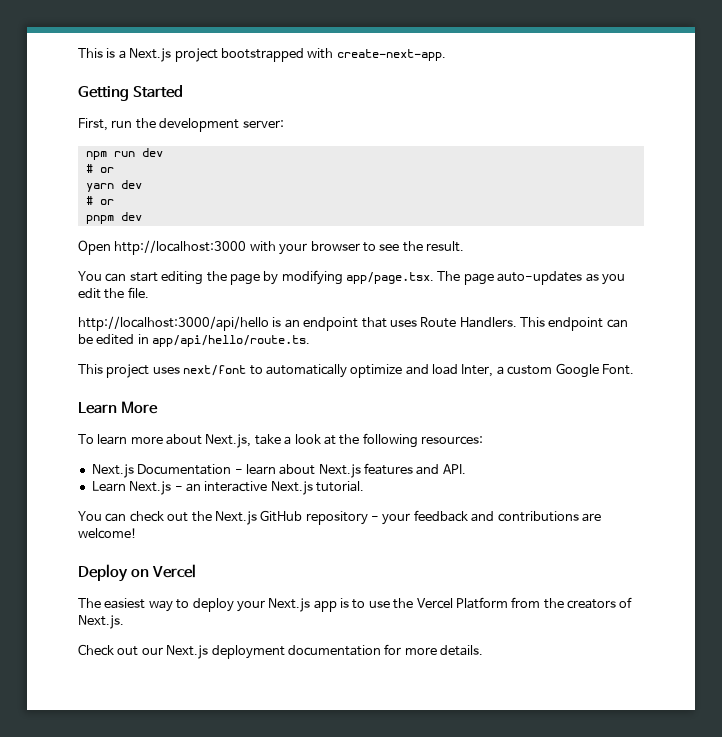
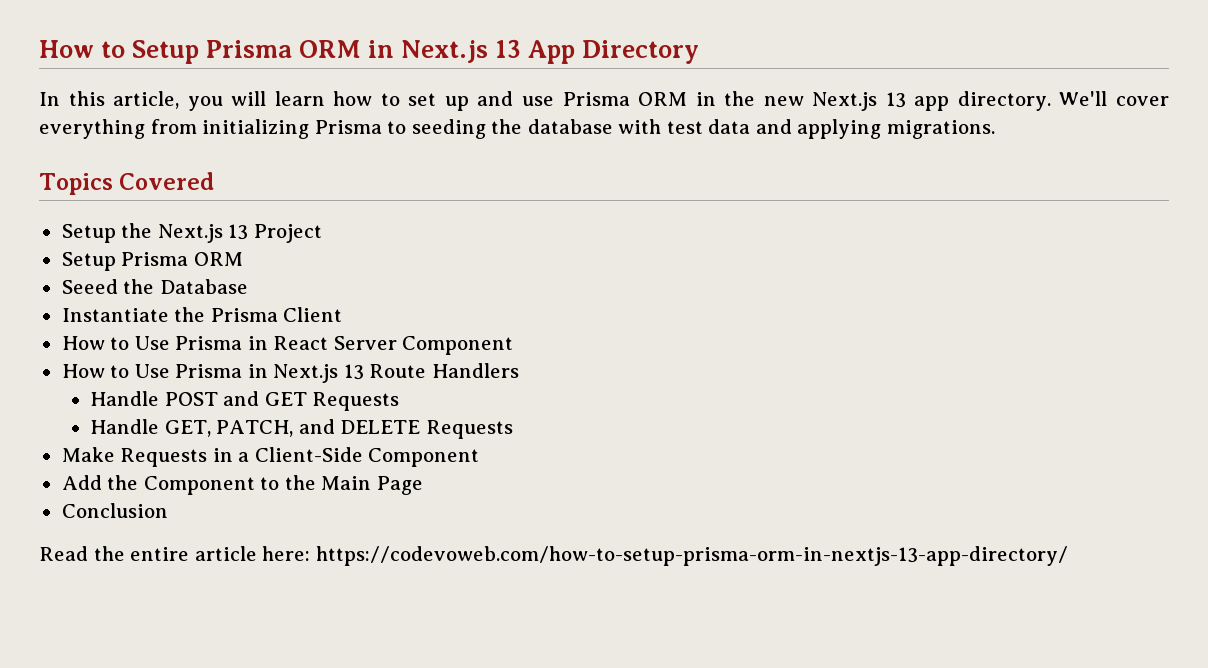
- This is a Next.js project bootstrapped with create-next-app.
- Getting Started
- First, run the development server:
- npm run dev
- # or
- yarn dev
- # or
- pnpm dev
- Open http://localhost:3000 with your browser to see the result.
- You can start editing the page by modifying app/page.tsx. The page auto-updates as you edit the file.
- http://localhost:3000/api/hello is an endpoint that uses Route Handlers. This endpoint can be edited in app/api/hello/route.ts.
- This project uses next/font to automatically optimize and load Inter, a custom Google Font.
- Learn More
- To learn more about Next.js, take a look at the following resources:
- Next.js Documentation - learn about Next.js features and API.
- Learn Next.js - an interactive Next.js tutorial.
- You can check out the Next.js GitHub repository - your feedback and contributions are welcome!
- Deploy on Vercel
- The easiest way to deploy your Next.js app is to use the Vercel Platform from the creators of Next.js.
- Check out our Next.js deployment documentation for more details.
+ How to Setup Prisma ORM in Next.js 13 App Directory
+ In this article, you will learn how to set up and use Prisma ORM in the new Next.js 13 app directory. We'll cover everything from initializing Prisma to seeding the database with test data and applying migrations.
+ Topics Covered
+ Setup the Next.js 13 Project
+ Setup Prisma ORM
+ Seeed the Database
+ Instantiate the Prisma Client
+ How to Use Prisma in React Server Component
+ How to Use Prisma in Next.js 13 Route Handlers
+ Handle POST and GET Requests
+ Handle GET, PATCH, and DELETE Requests
+ Make Requests in a Client-Side Component
+ Add the Component to the Main Page
+ Conclusion
+ Read the entire article here: https://codevoweb.com/how-to-setup-prisma-orm-in-nextjs-13-app-directory/

